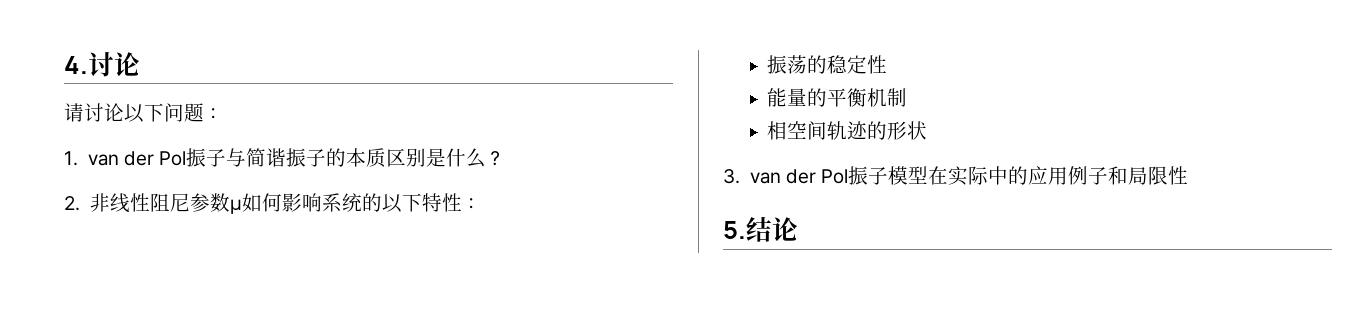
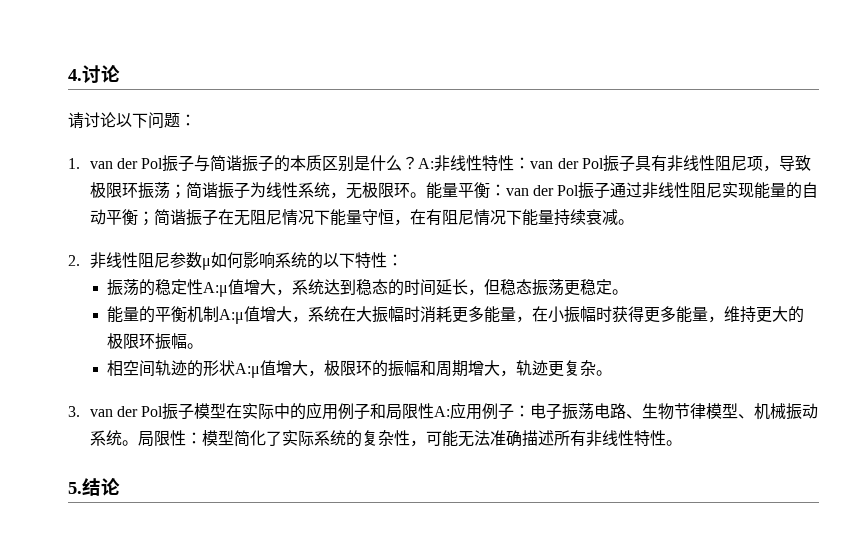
+ A:非线性特性：van der Pol振子具有非线性阻尼项，导致极限环振荡；简谐振子为线性系统，无极限环。能量平衡：van der Pol振子通过非线性阻尼实现能量的自动平衡；简谐振子在无阻尼情况下能量守恒，在有阻尼情况下能量持续衰减。
- 振荡的稳定性
- 能量的平衡机制
- 相空间轨迹的形状
+ 振荡的稳定性A:μ值增大，系统达到稳态的时间延长，但稳态振荡更稳定。
+ 能量的平衡机制A:μ值增大，系统在大振幅时消耗更多能量，在小振幅时获得更多能量，维持更大的极限环振幅。
+ 相空间轨迹的形状A:μ值增大，极限环的振幅和周期增大，轨迹更复杂。
- 3. van der Pol振子模型在实际中的应用例子和局限性
+ 3. van der Pol振子模型在实际中的应用例子和局限性A:应用例子：电子振荡电路、生物节律模型、机械振动系统。局限性：模型简化了实际系统的复杂性，可能无法准确描述所有非线性特性。

